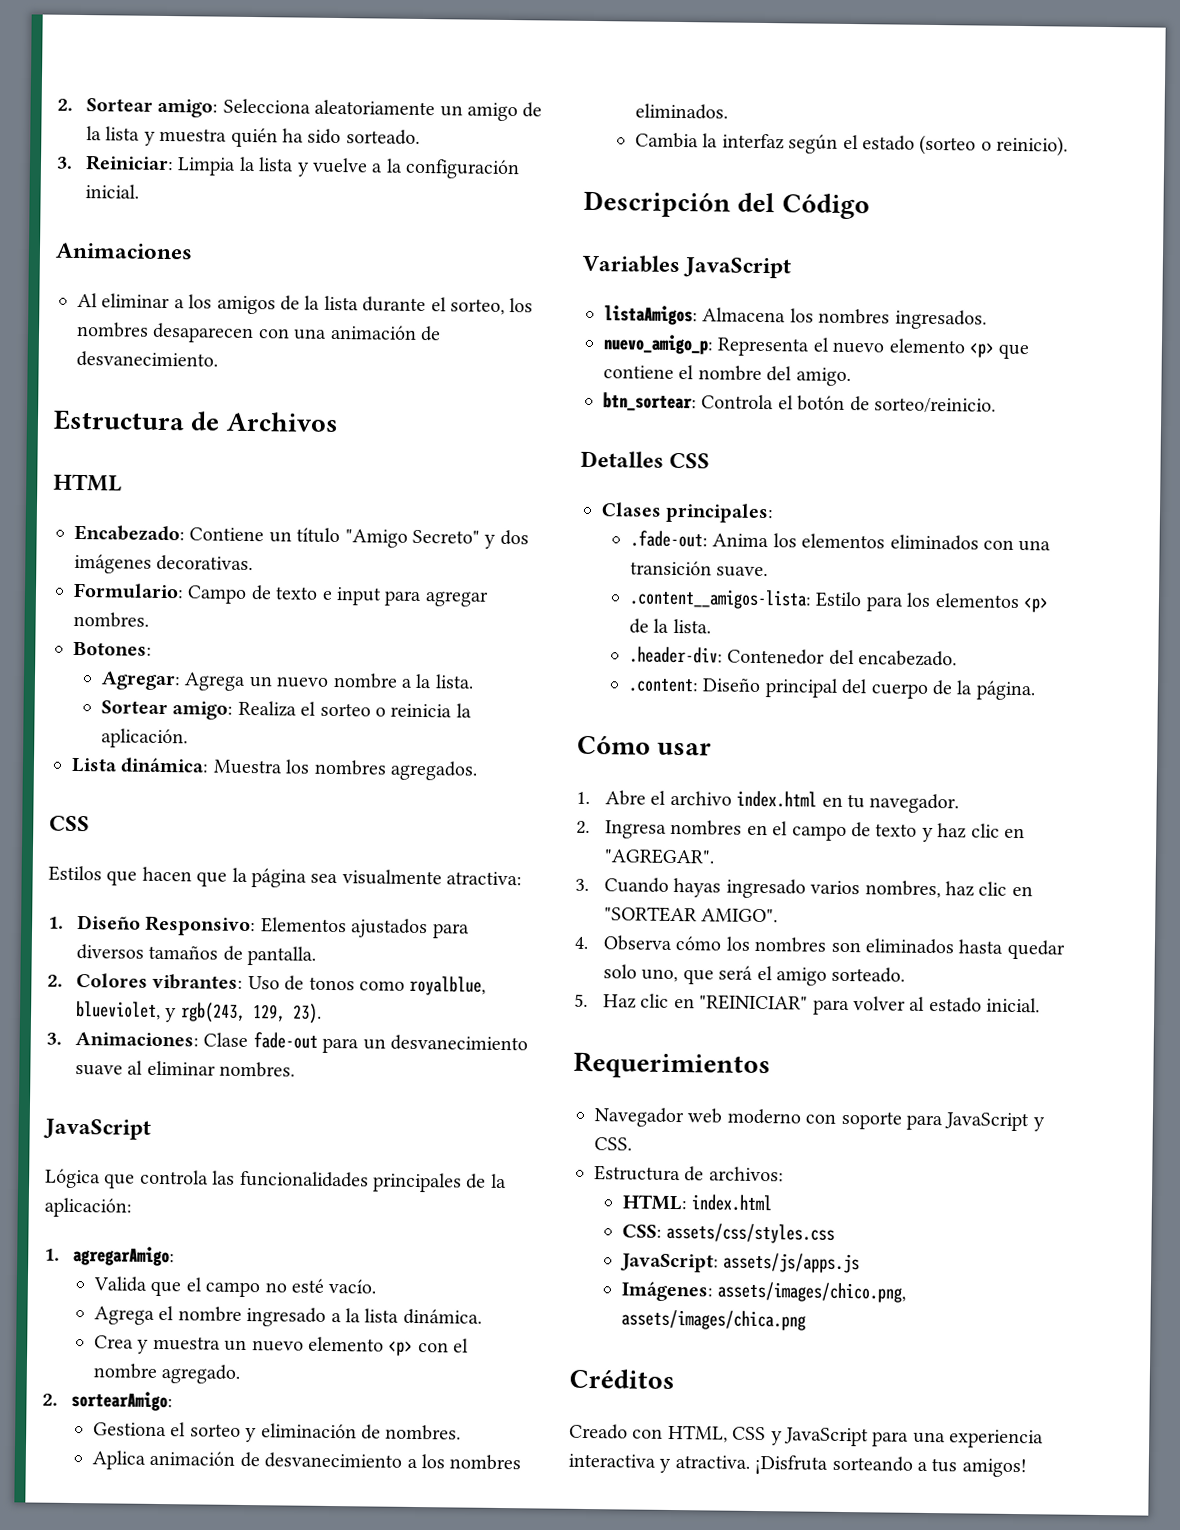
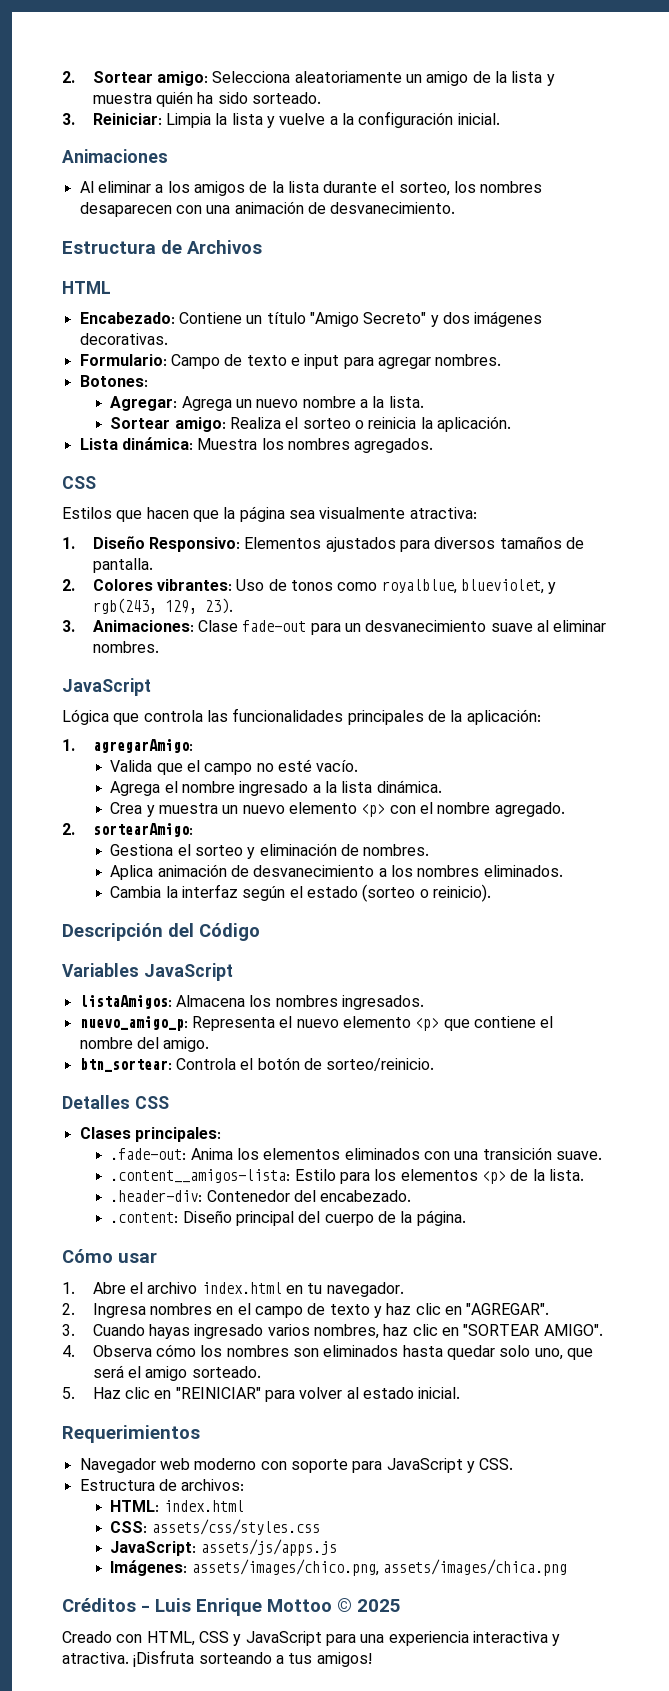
- Créditos
+ Créditos - Luis Enrique Mottoo © 2025

